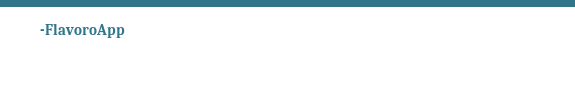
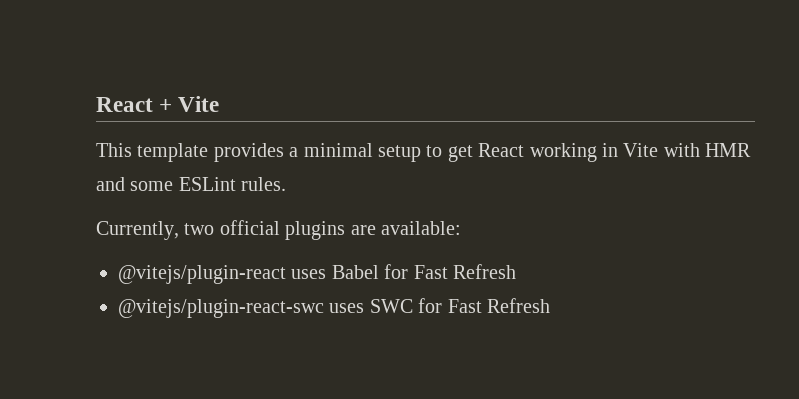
- -FlavoroApp
+ React + Vite
+ This template provides a minimal setup to get React working in Vite with HMR and some ESLint rules.
+ Currently, two official plugins are available:
+ @vitejs/plugin-react uses Babel for Fast Refresh
+ @vitejs/plugin-react-swc uses SWC for Fast Refresh

